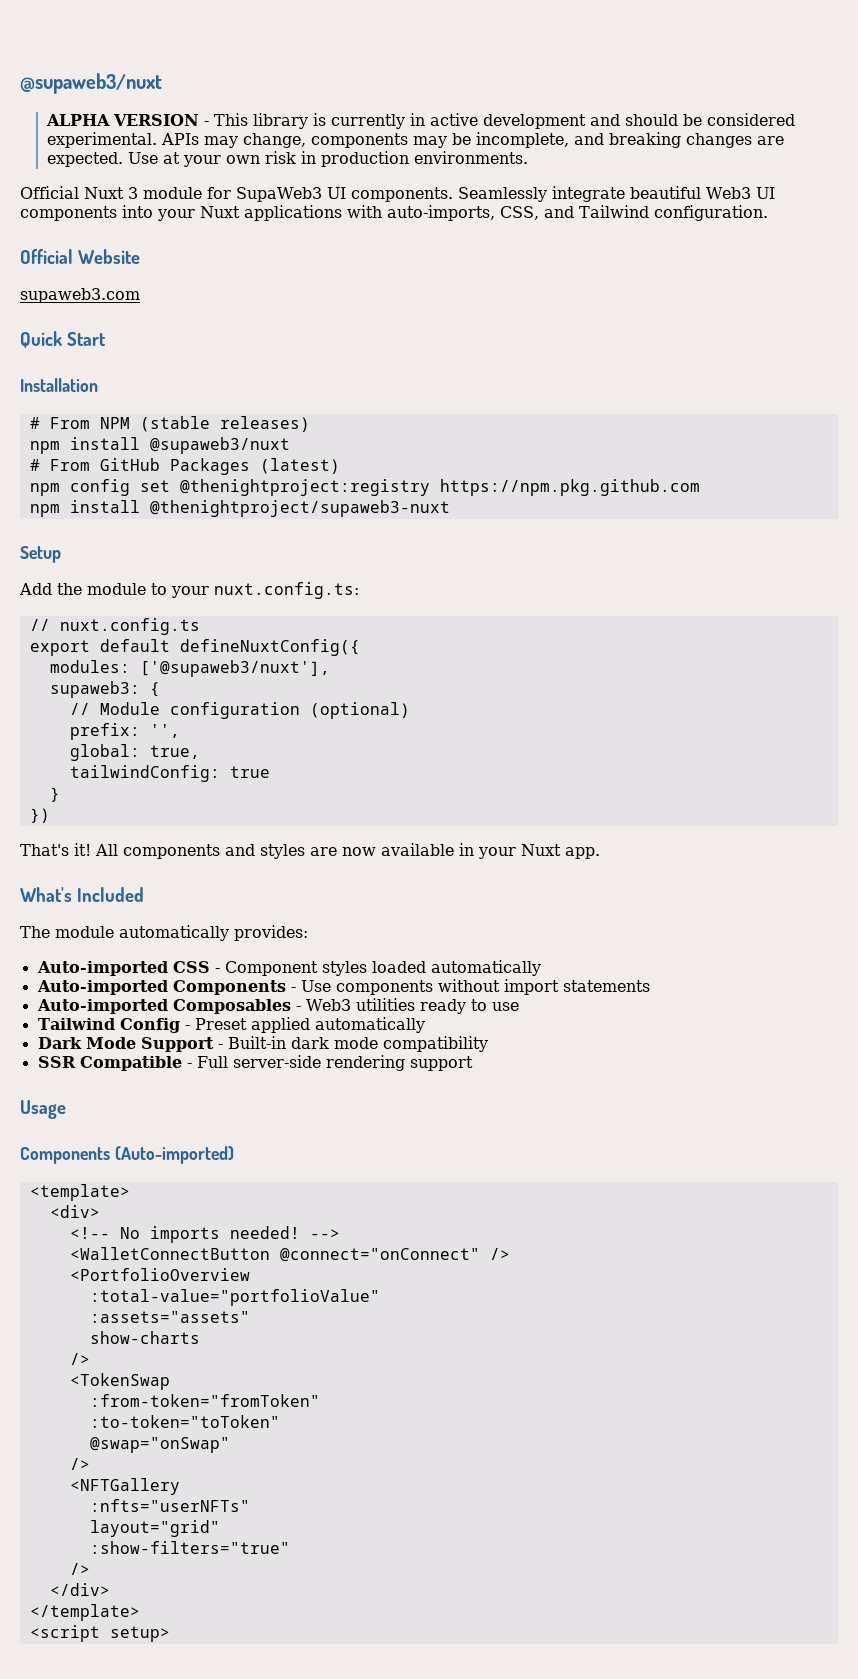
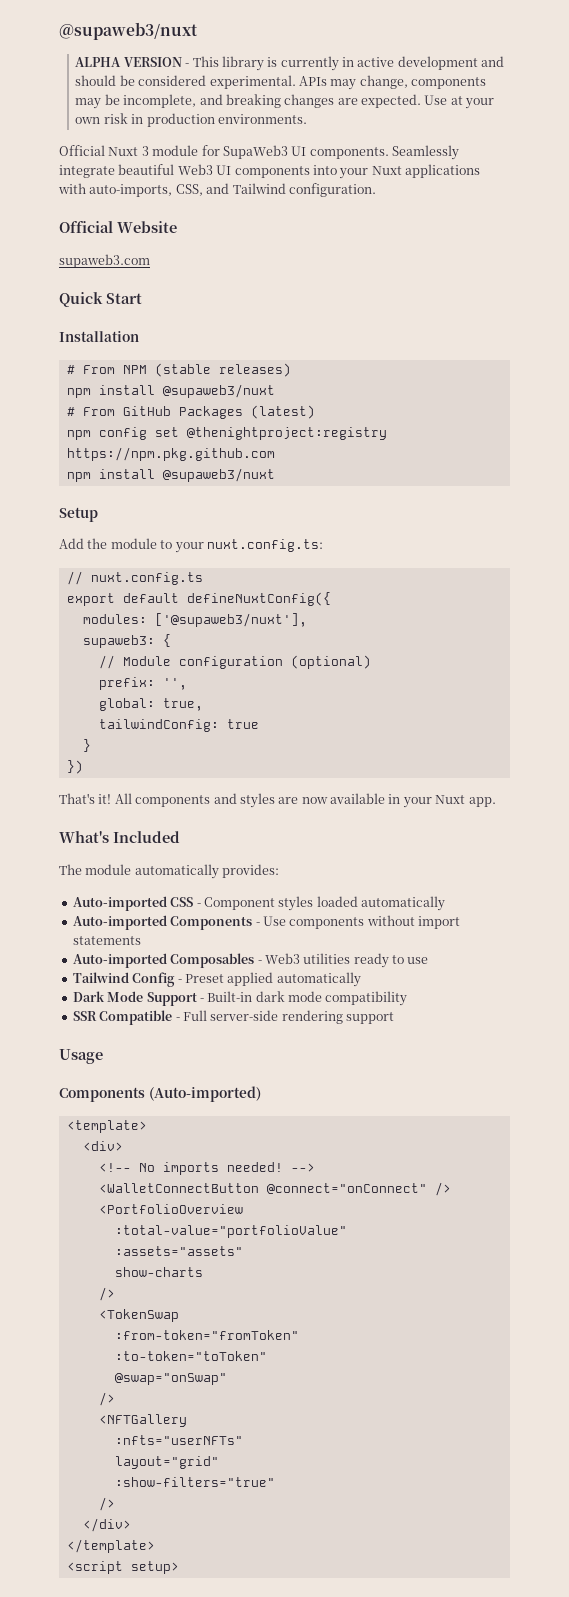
  npm config set @thenightproject:registry https://npm.pkg.github.com
- npm install @thenightproject/supaweb3-nuxt
+ npm install @supaweb3/nuxt

